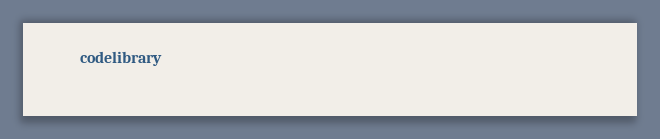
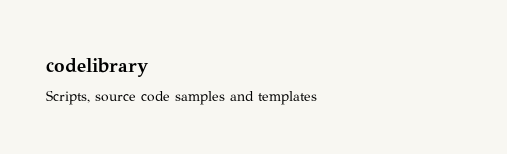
+ Scripts, source code samples and templates

